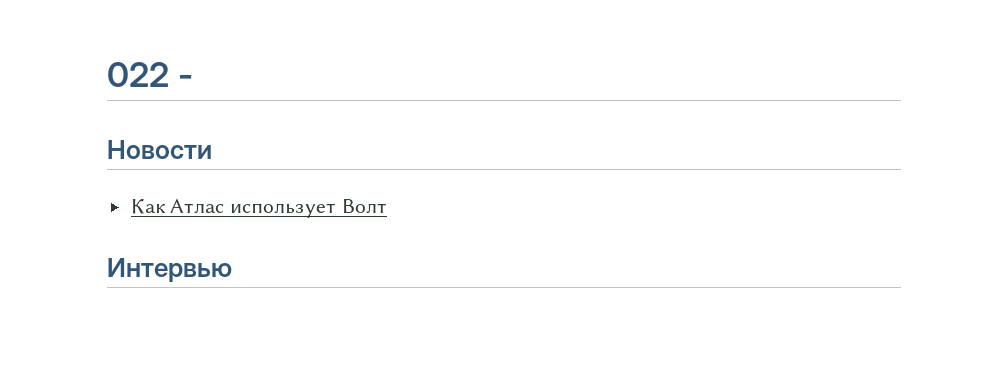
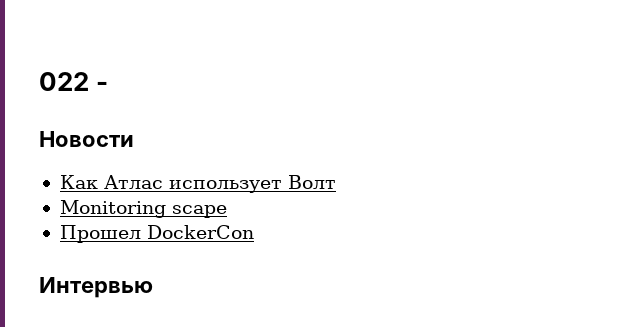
+ Monitoring scape
+ Прошел DockerCon

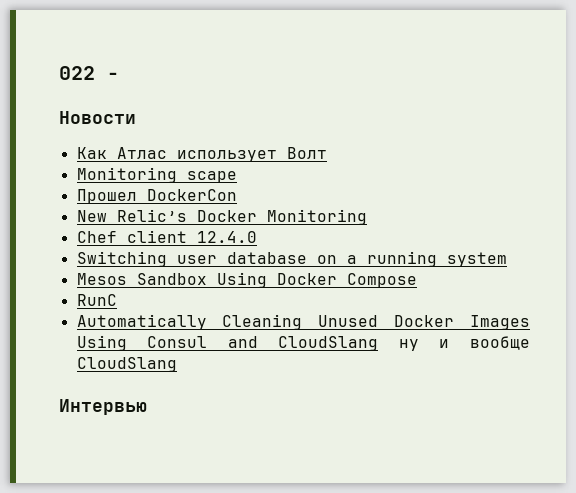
+ New Relic’s Docker Monitoring
+ Chef client 12.4.0
+ Switching user database on a running system
+ Mesos Sandbox Using Docker Compose
+ RunC
+ Automatically Cleaning Unused Docker Images Using Consul and CloudSlang ну и вообще CloudSlang

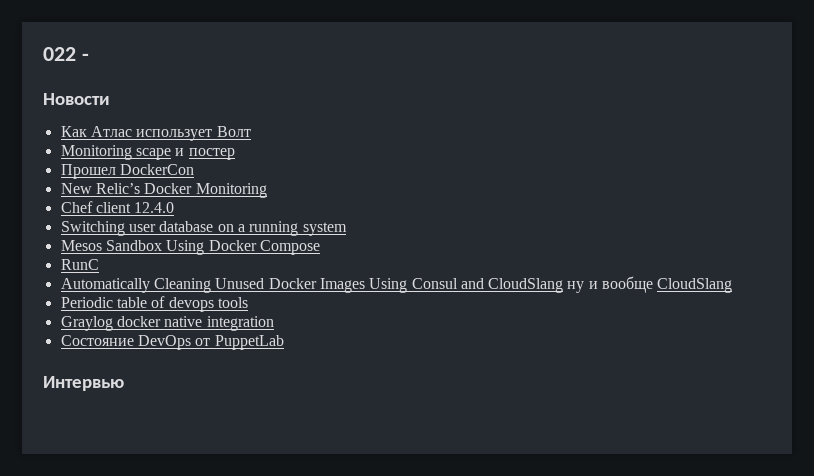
- Monitoring scape
+ Monitoring scape и постер
+ Periodic table of devops tools
+ Graylog docker native integration
+ Состояние DevOps от PuppetLab

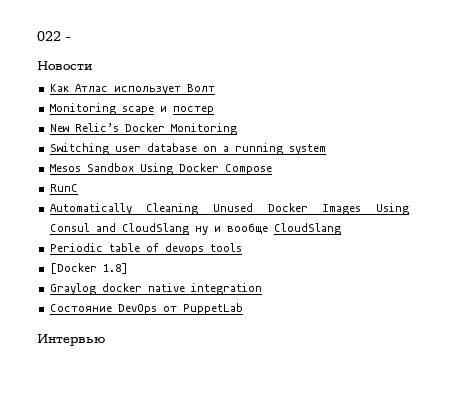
- Прошел DockerCon
- Chef client 12.4.0
+ [Docker 1.8]

